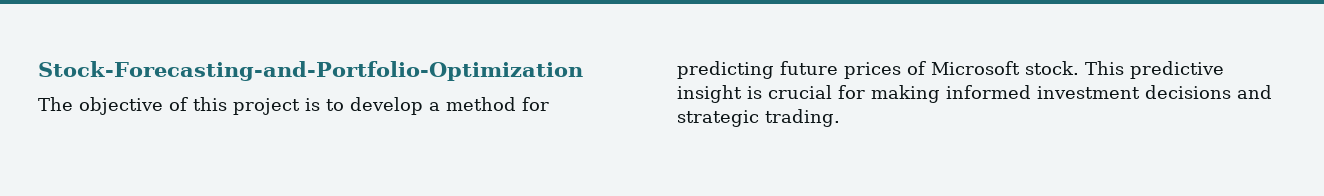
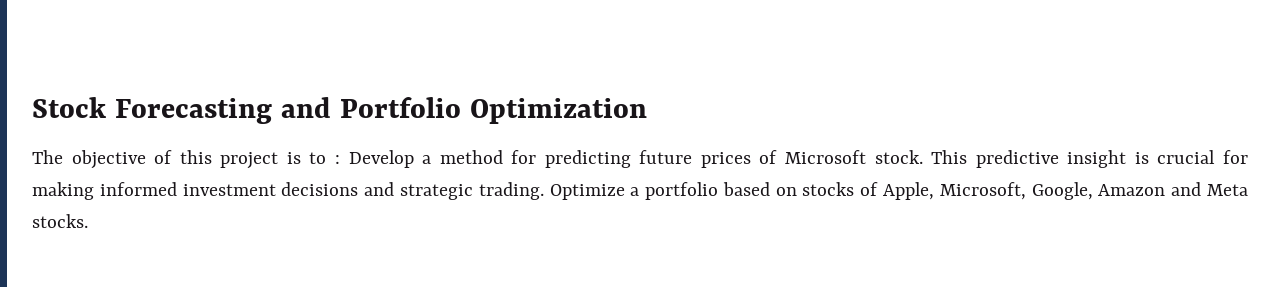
- Stock-Forecasting-and-Portfolio-Optimization
+ Stock Forecasting and Portfolio Optimization
- The objective of this project is to develop a method for predicting future prices of Microsoft stock.
+ The objective of this project is to : Develop a method for predicting future prices of Microsoft stock.
+ Optimize a portfolio based on stocks of Apple, Microsoft, Google, Amazon and Meta stocks.

